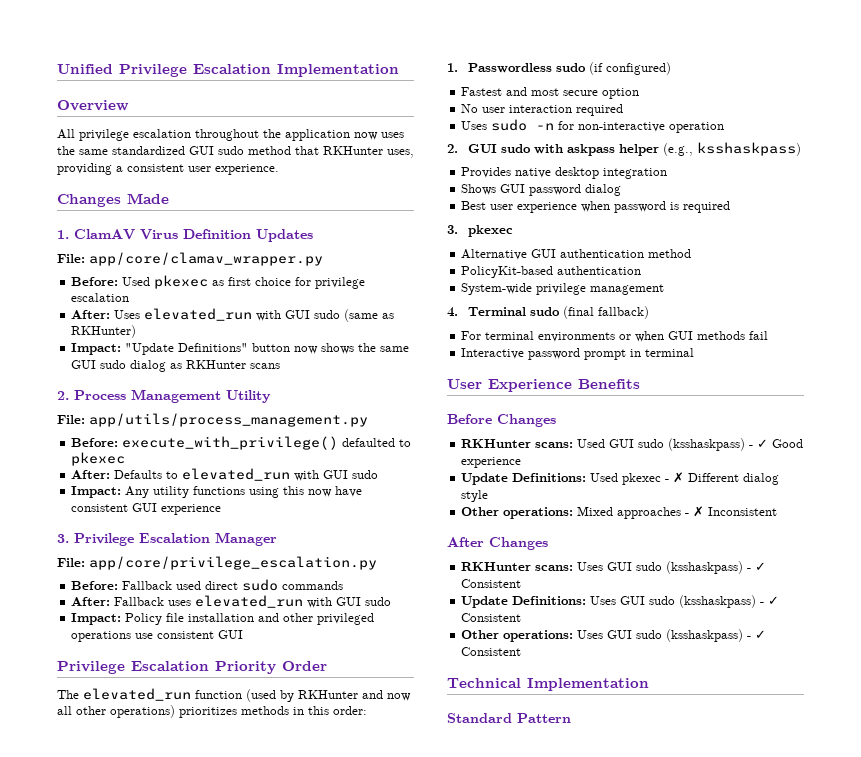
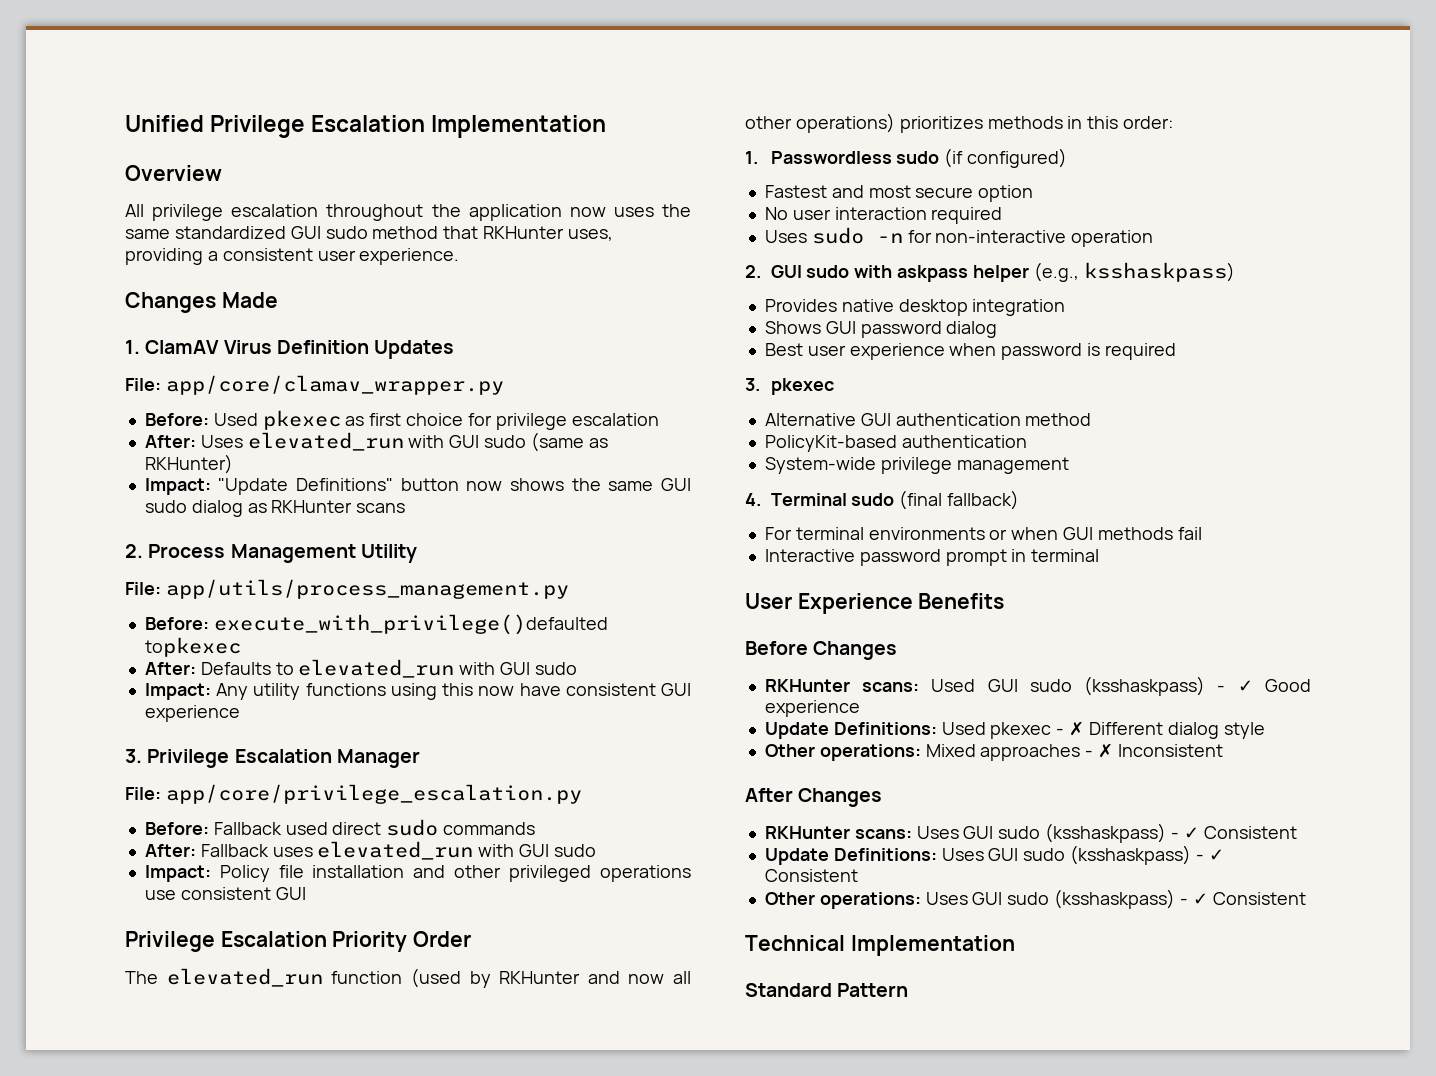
- Before: execute_with_privilege() defaulted to pkexec
+ Before: execute_with_privilege()defaulted topkexec

